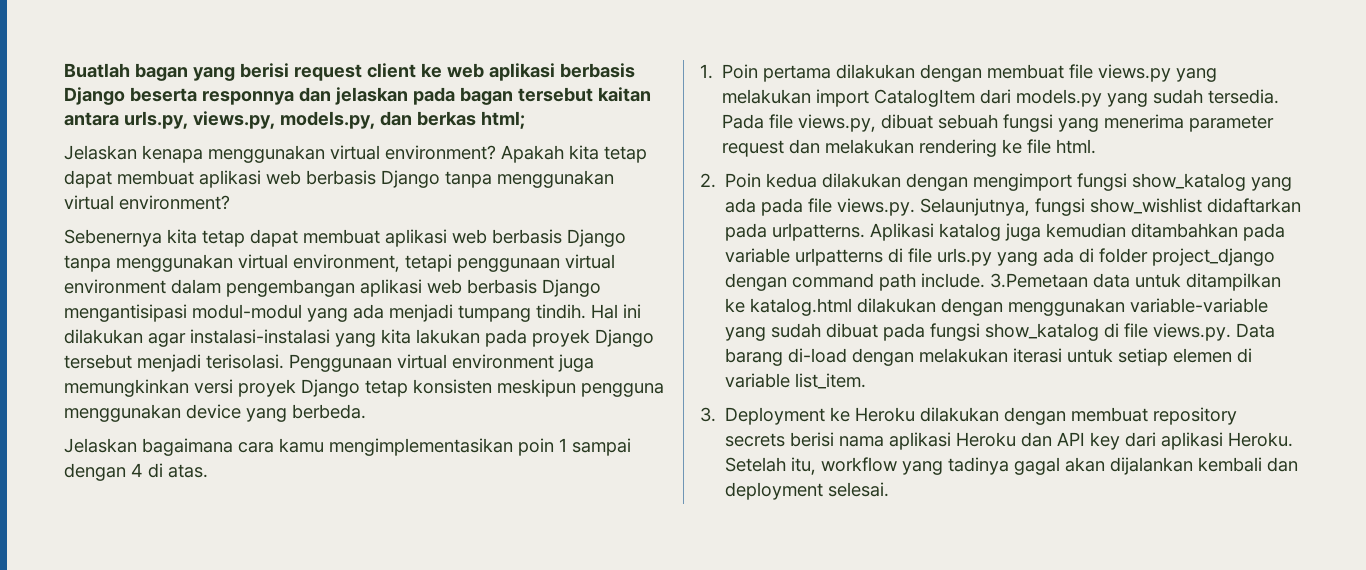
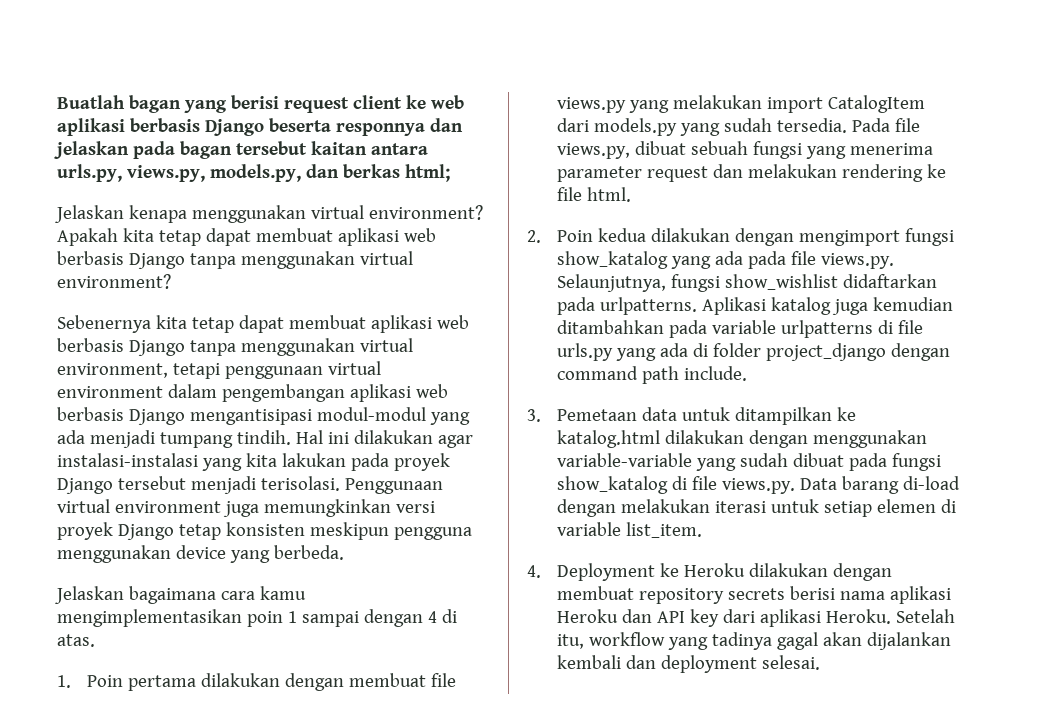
- Aplikasi katalog juga kemudian ditambahkan pada variable urlpatterns di file urls.py yang ada di folder project_django dengan command path include. 3.Pemetaan data untuk ditampilkan ke katalog.html dilakukan dengan menggunakan variable-variable yang sudah dibuat pada fungsi show_katalog di file views.py. Data barang di-load dengan melakukan iterasi untuk setiap elemen di variable list_item.
+ Aplikasi katalog juga kemudian ditambahkan pada variable urlpatterns di file urls.py yang ada di folder project_django dengan command path include.
+ 3. Pemetaan data untuk ditampilkan ke katalog.html dilakukan dengan menggunakan variable-variable yang sudah dibuat pada fungsi show_katalog di file views.py. Data barang di-load dengan melakukan iterasi untuk setiap elemen di variable list_item.
- 3. Deployment ke Heroku dilakukan dengan membuat repository secrets berisi nama aplikasi Heroku dan API key dari aplikasi Heroku.
+ 4. Deployment ke Heroku dilakukan dengan membuat repository secrets berisi nama aplikasi Heroku dan API key dari aplikasi Heroku.

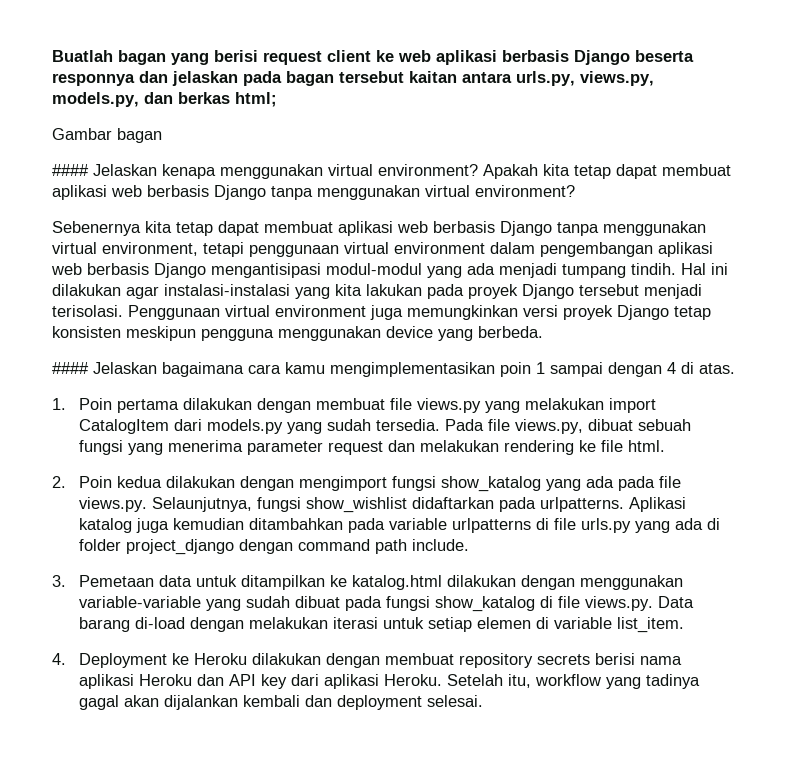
- Jelaskan kenapa menggunakan virtual environment?
+ Gambar bagan
+ #### Jelaskan kenapa menggunakan virtual environment?
- Jelaskan bagaimana cara kamu mengimplementasikan poin 1 sampai dengan 4 di atas.
+ #### Jelaskan bagaimana cara kamu mengimplementasikan poin 1 sampai dengan 4 di atas.

